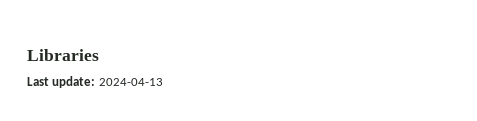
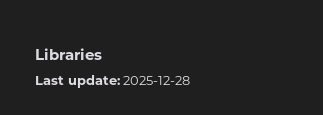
- Last update: 2024-04-13
+ Last update: 2025-12-28

